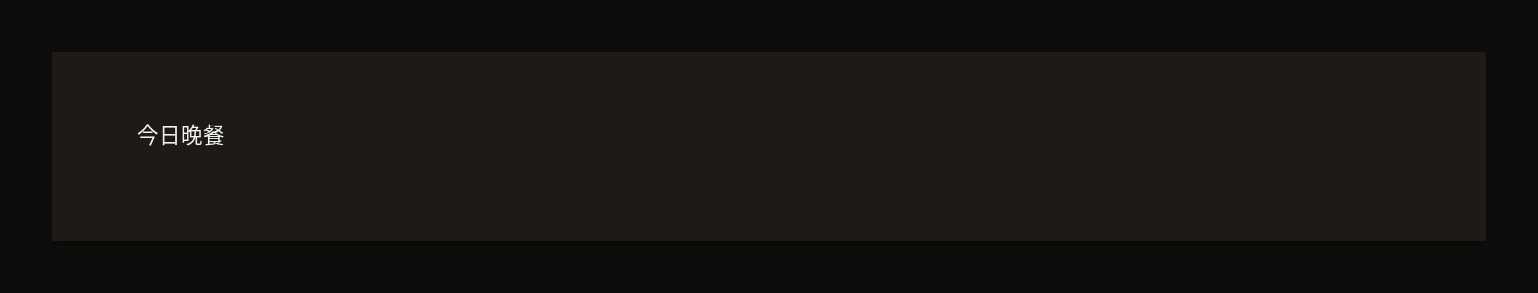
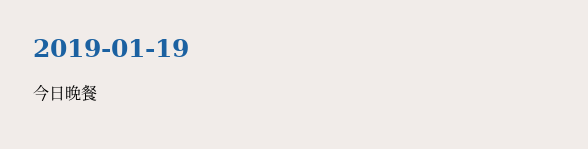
+ 2019-01-19

